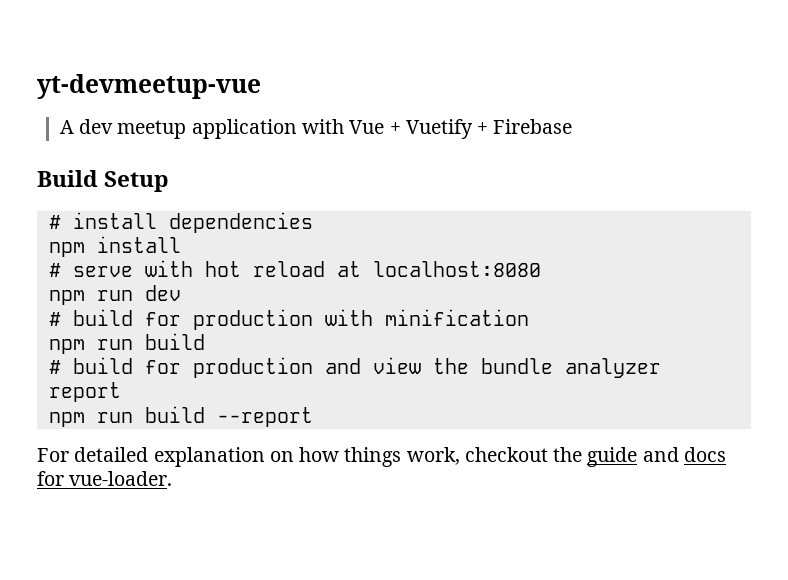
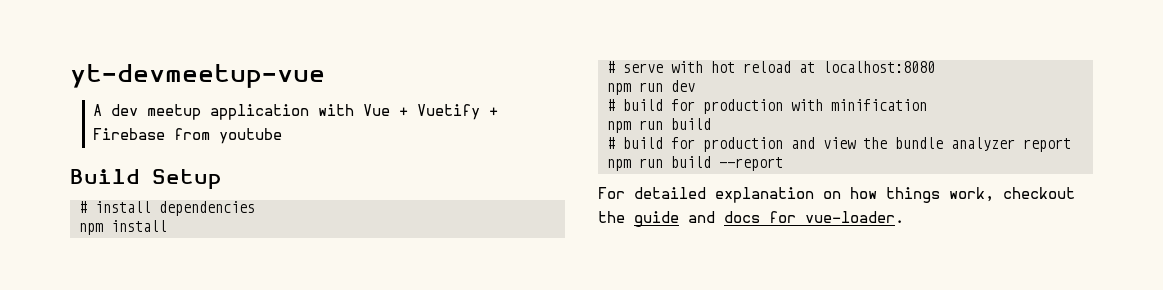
- A dev meetup application with Vue + Vuetify + Firebase
+ A dev meetup application with Vue + Vuetify + Firebase from youtube

